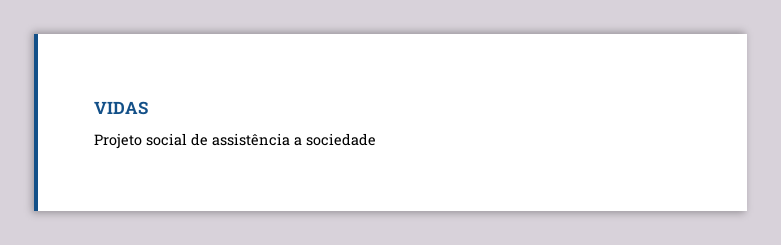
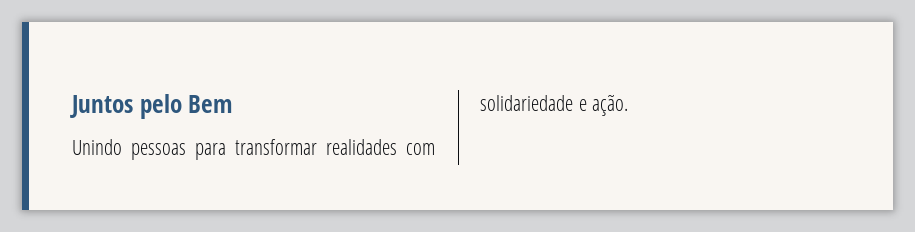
- VIDAS
- Projeto social de assistência a sociedade
+ Juntos pelo Bem
+ Unindo pessoas para transformar realidades com solidariedade e ação.

